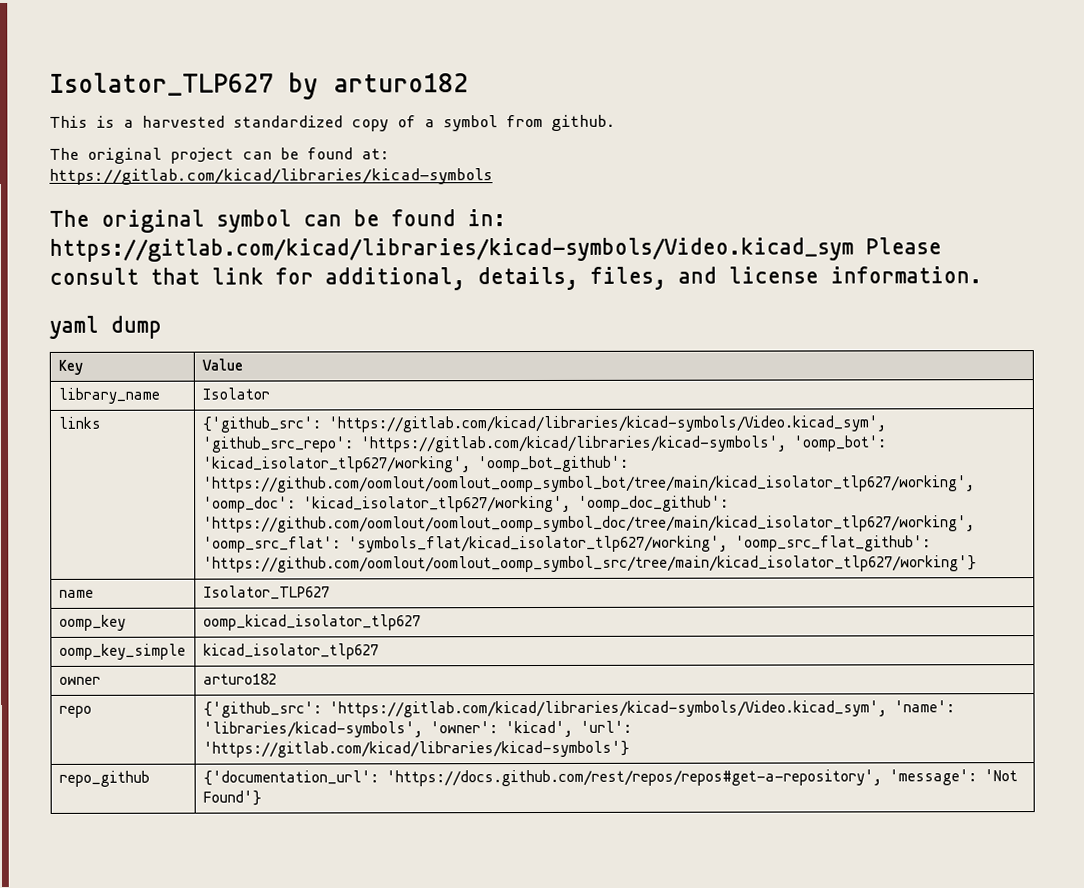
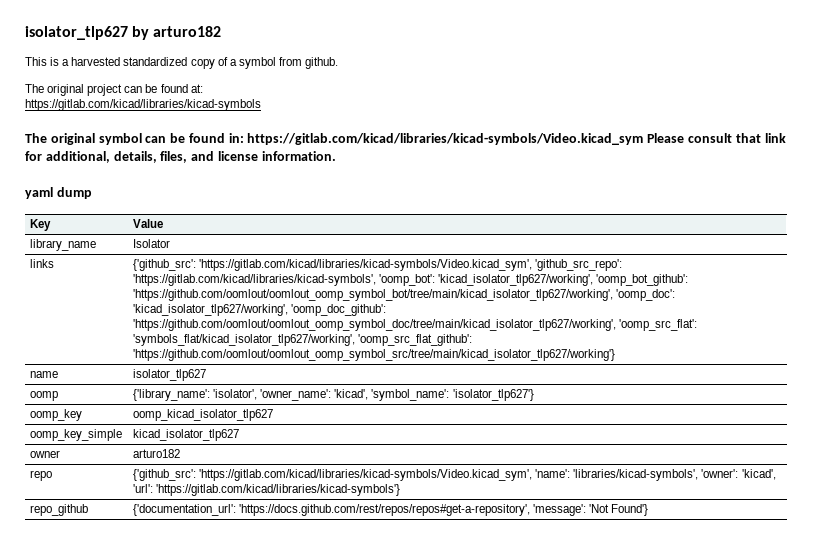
- Isolator_TLP627 by arturo182
+ isolator_tlp627 by arturo182
- name | Isolator_TLP627
+ name | isolator_tlp627
+ oomp | {'library_name': 'isolator', 'owner_name': 'kicad', 'symbol_name': 'isolator_tlp627'}

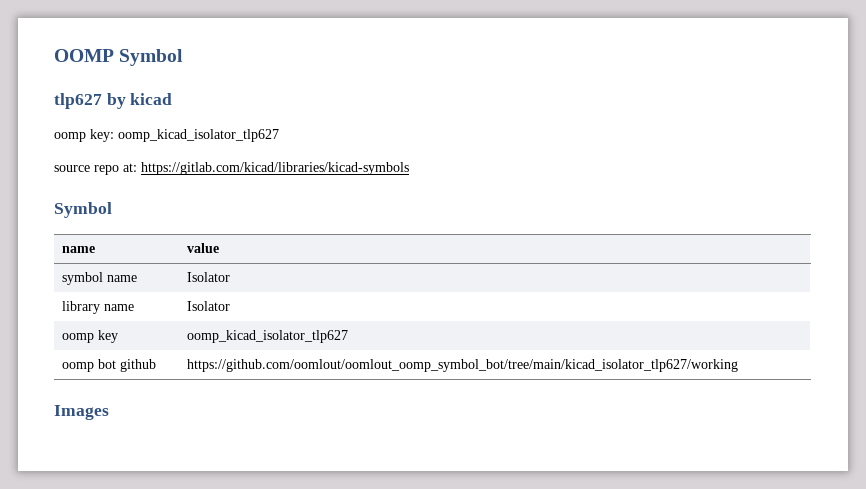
- isolator_tlp627 by arturo182
- This is a harvested standardized copy of a symbol from github.
- The original project can be found at:
- https://gitlab.com/kicad/libraries/kicad-symbols
- The original symbol can be found in: https://gitlab.com/kicad/libraries/kicad-symbols/Video.kicad_sym Please consult that link for additional, details, files, and license information.
- yaml dump
- Key | Value
- library_name | Isolator
- links | {'github_src': 'https://gitlab.com/kicad/libraries/kicad-symbols/Video.kicad_sym', 'github_src_repo': 'https://gitlab.com/kicad/libraries/kicad-symbols', 'oomp_bot': 'kicad_isolator_tlp627/working', 'oomp_bot_github': 'https://github.com/oomlout/oomlout_oomp_symbol_bot/tree/main/kicad_isolator_tlp627/working', 'oomp_doc': 'kicad_isolator_tlp627/working', 'oomp_doc_github': 'https://github.com/oomlout/oomlout_oomp_symbol_doc/tree/main/kicad_isolator_tlp627/working', 'oomp_src_flat': 'symbols_flat/kicad_isolator_tlp627/working', 'oomp_src_flat_github': 'https://github.com/oomlout/oomlout_oomp_symbol_src/tree/main/kicad_isolator_tlp627/working'}
- name | isolator_tlp627
- oomp | {'library_name': 'isolator', 'owner_name': 'kicad', 'symbol_name': 'isolator_tlp627'}
- oomp_key | oomp_kicad_isolator_tlp627
- oomp_key_simple | kicad_isolator_tlp627
- owner | arturo182
- repo | {'github_src': 'https://gitlab.com/kicad/libraries/kicad-symbols/Video.kicad_sym', 'name': 'libraries/kicad-symbols', 'owner': 'kicad', 'url': 'https://gitlab.com/kicad/libraries/kicad-symbols'}
- repo_github | {'documentation_url': 'https://docs.github.com/rest/repos/repos#get-a-repository', 'message': 'Not Found'}
+ OOMP Symbol
+ tlp627 by kicad
+ oomp key: oomp_kicad_isolator_tlp627
+ source repo at: https://gitlab.com/kicad/libraries/kicad-symbols
+ Symbol
+ name | value
+ symbol name | Isolator
+ library name | Isolator
+ oomp key | oomp_kicad_isolator_tlp627
+ oomp bot github | https://github.com/oomlout/oomlout_oomp_symbol_bot/tree/main/kicad_isolator_tlp627/working
+ Images

